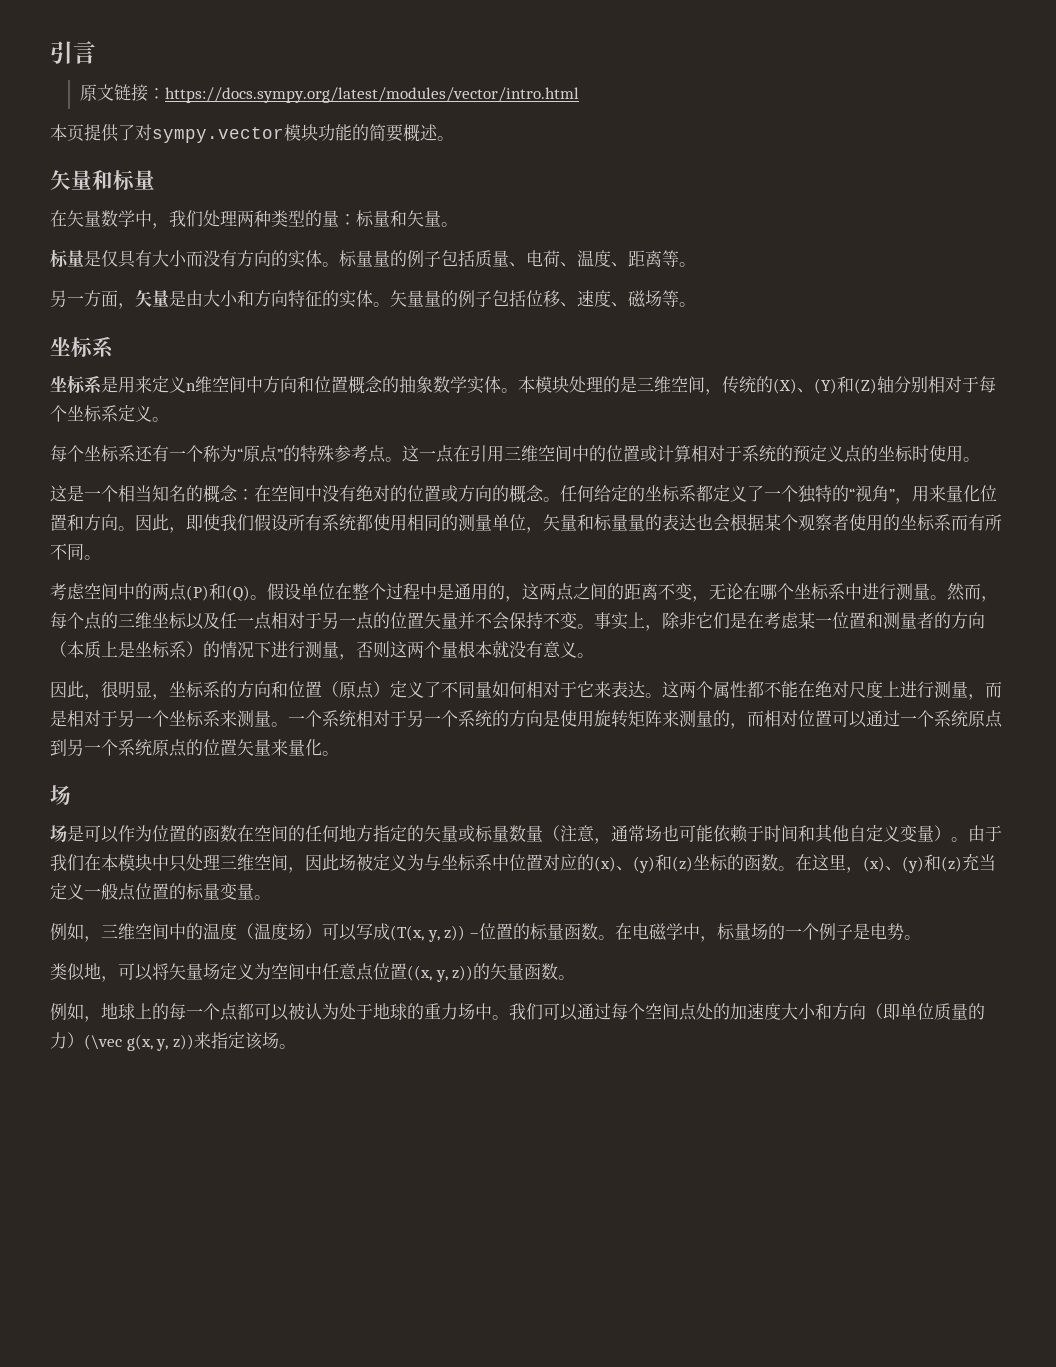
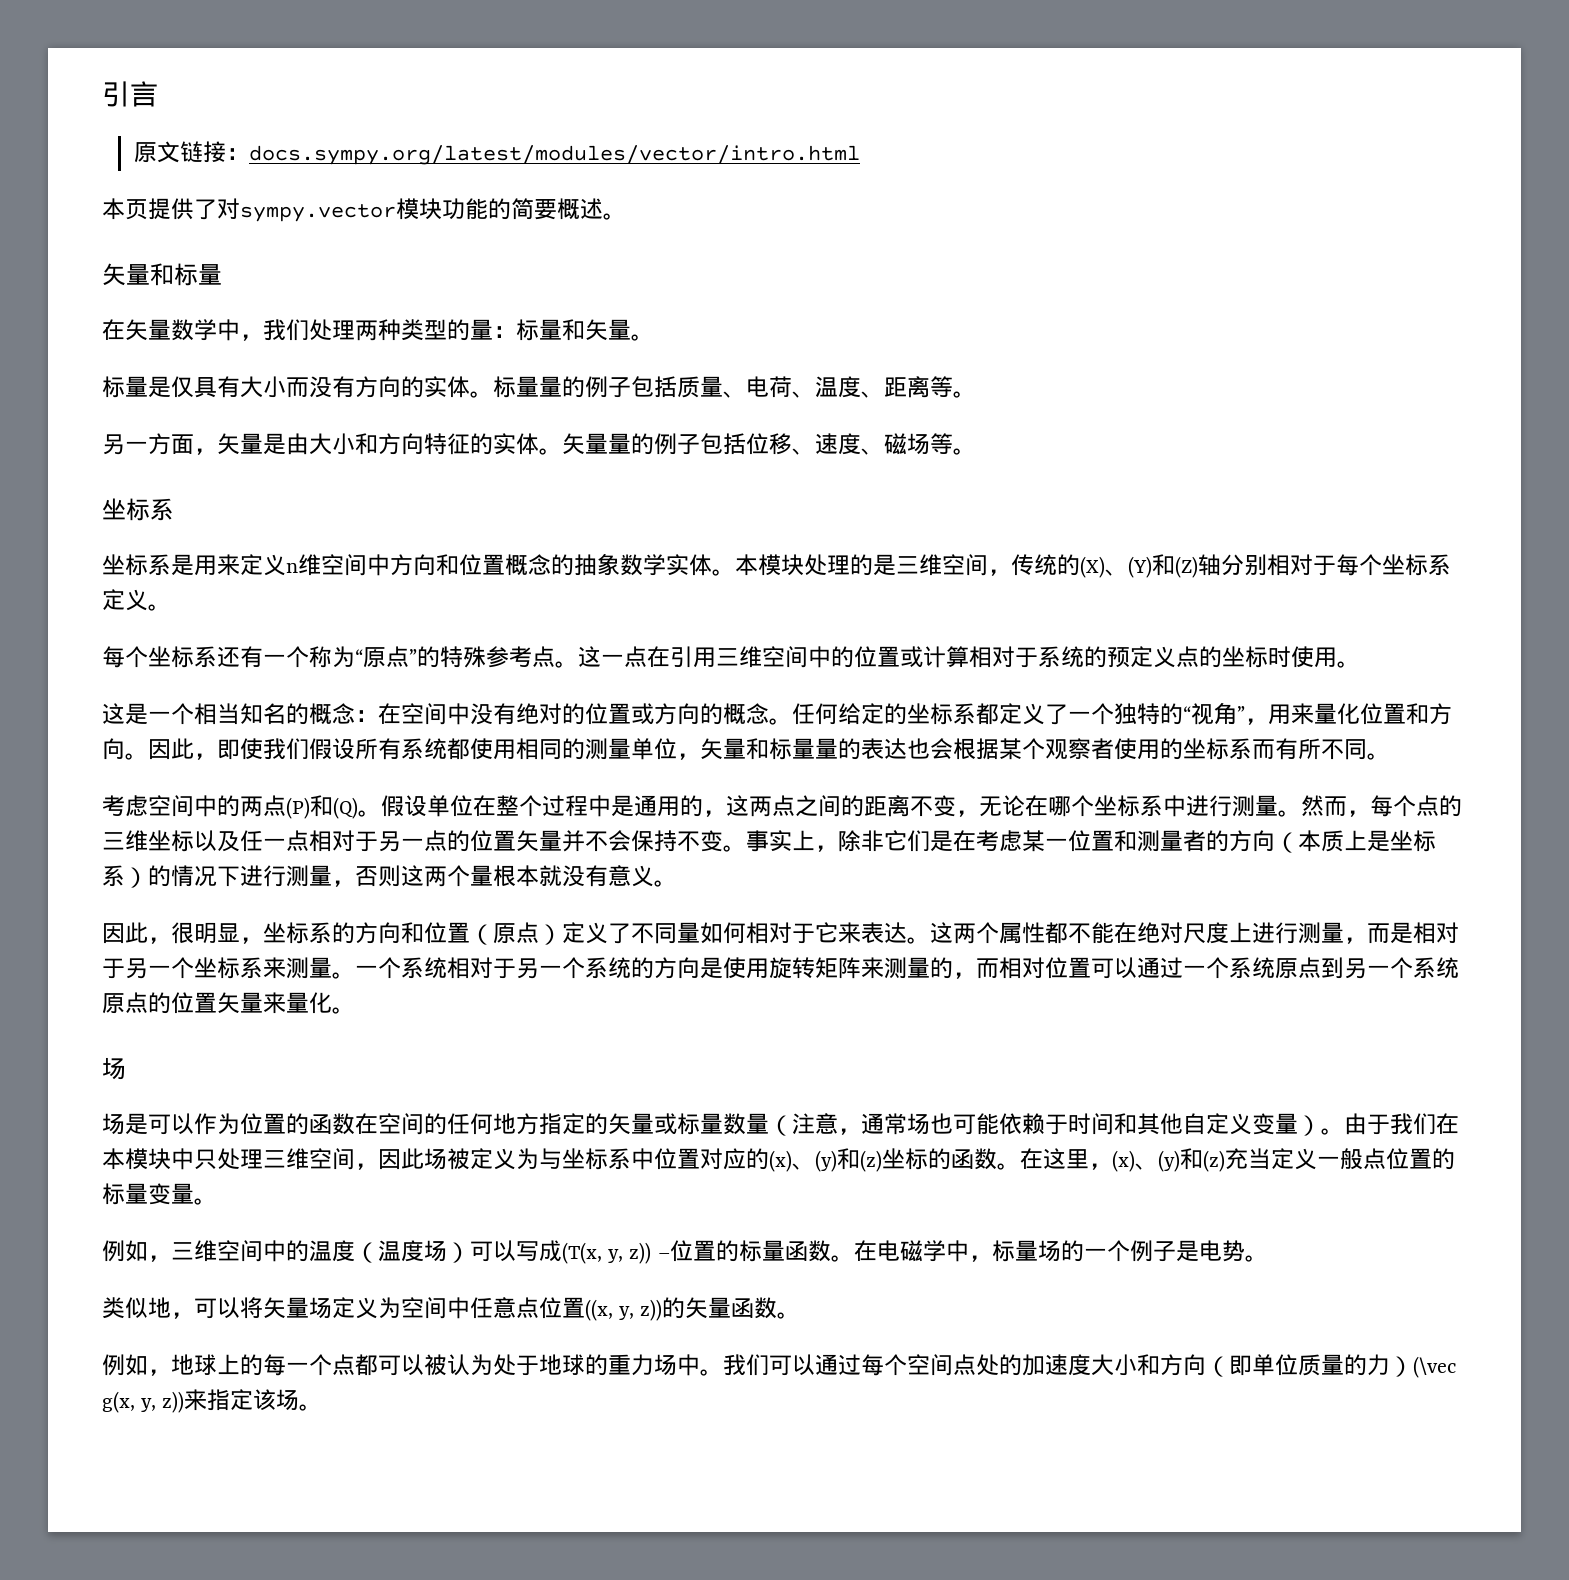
- 原文链接：https://docs.sympy.org/latest/modules/vector/intro.html
+ 原文链接：docs.sympy.org/latest/modules/vector/intro.html

